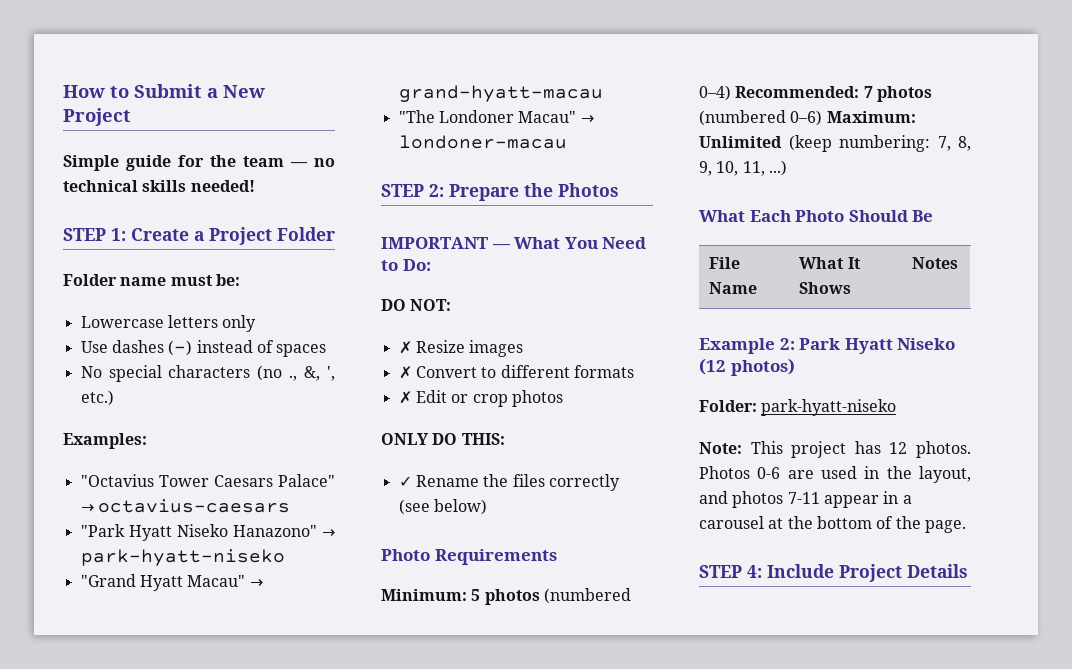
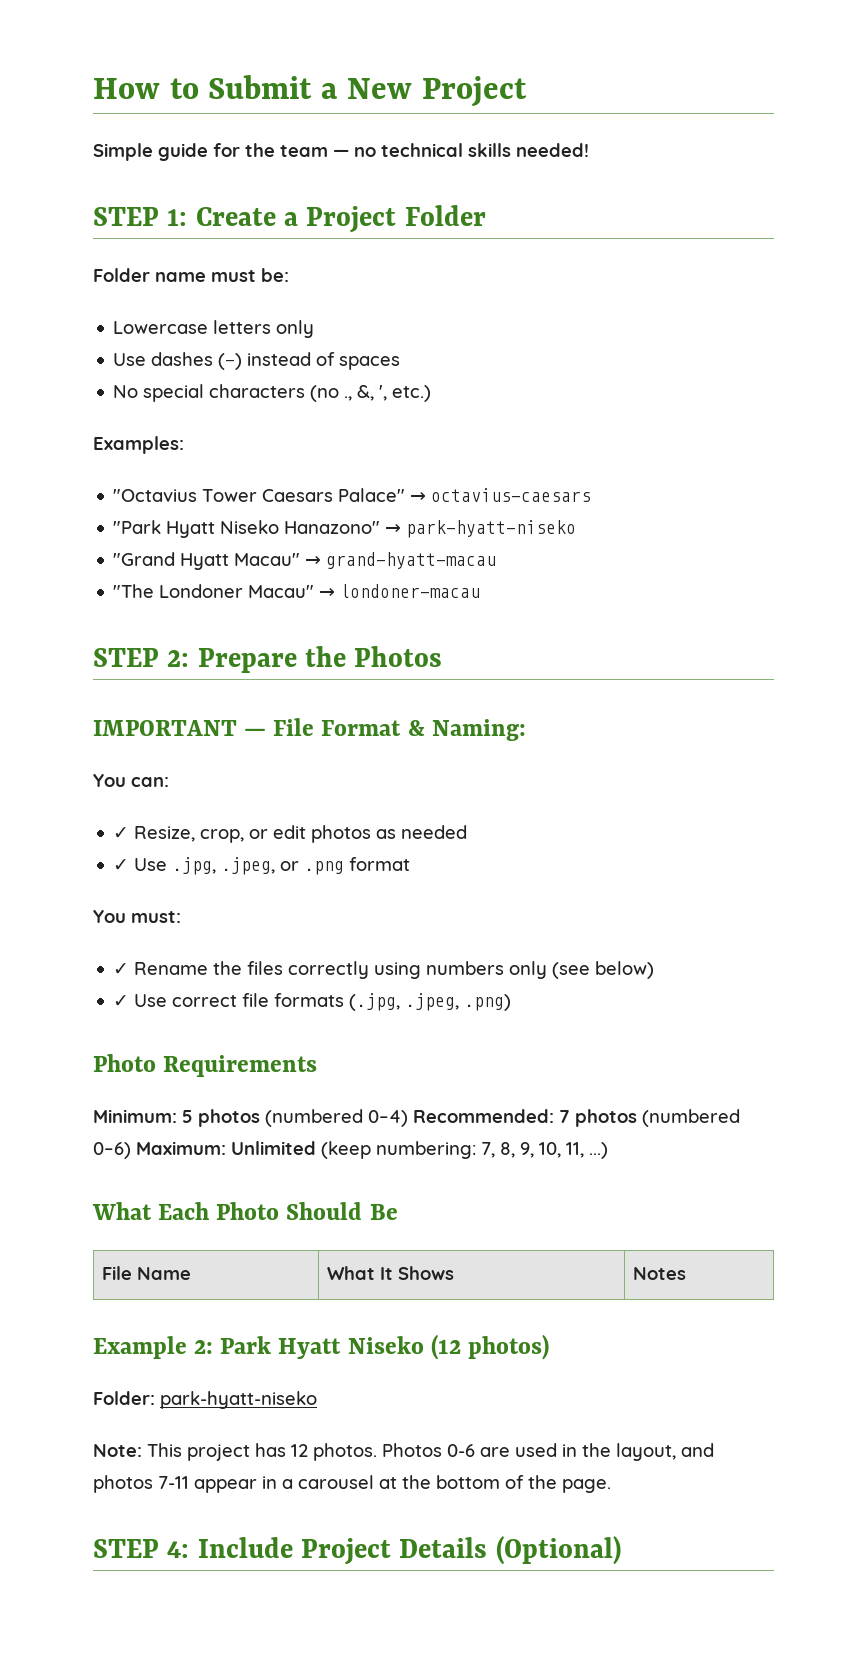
- IMPORTANT — What You Need to Do:
- DO NOT:
- ✗ Resize images
- ✗ Convert to different formats
- ✗ Edit or crop photos
- ONLY DO THIS:
+ IMPORTANT — File Format & Naming:
+ You can:
+ ✓ Resize, crop, or edit photos as needed
+ ✓ Use .jpg, .jpeg, or .png format
+ You must:
- ✓ Rename the files correctly (see below)
+ ✓ Rename the files correctly using numbers only (see below)
+ ✓ Use correct file formats (.jpg, .jpeg, .png)
- STEP 4: Include Project Details
+ STEP 4: Include Project Details (Optional)

